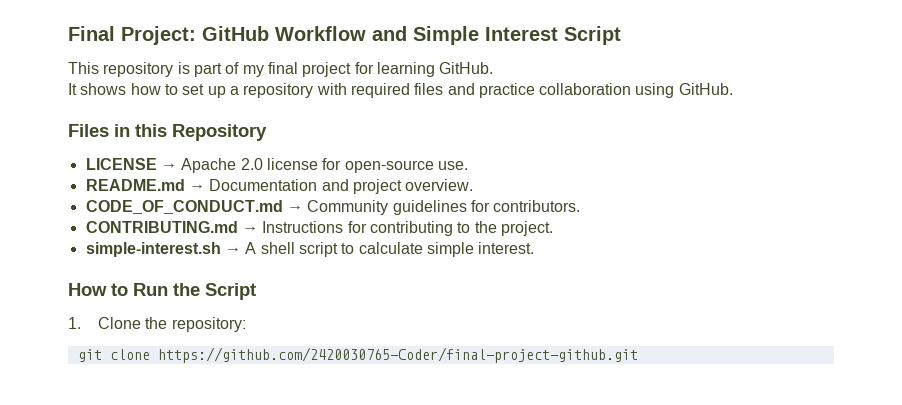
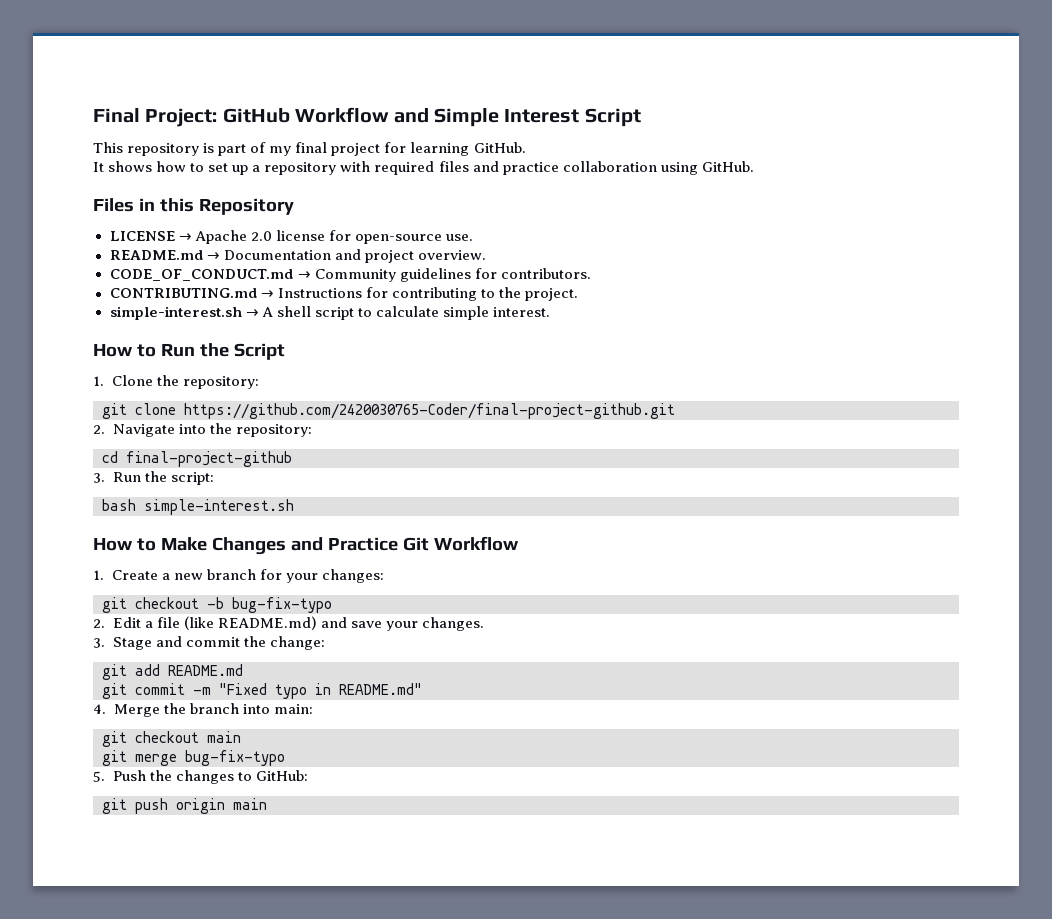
+ 2. Navigate into the repository:
+ cd final-project-github
+ 3. Run the script:
+ bash simple-interest.sh
+ How to Make Changes and Practice Git Workflow
+ 1. Create a new branch for your changes:
+ git checkout -b bug-fix-typo
+ 2. Edit a file (like README.md) and save your changes.
+ 3. Stage and commit the change:
+ git add README.md
+ git commit -m "Fixed typo in README.md"
+ 4. Merge the branch into main:
+ git checkout main
+ git merge bug-fix-typo
+ 5. Push the changes to GitHub:
+ git push origin main

